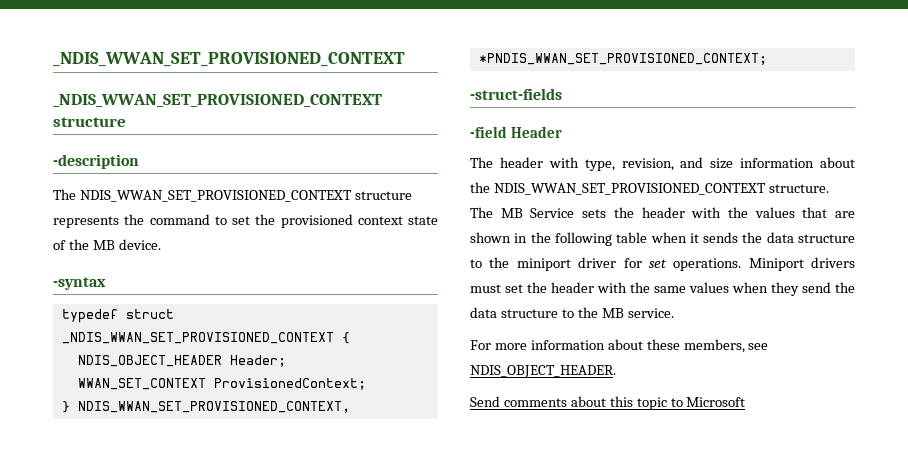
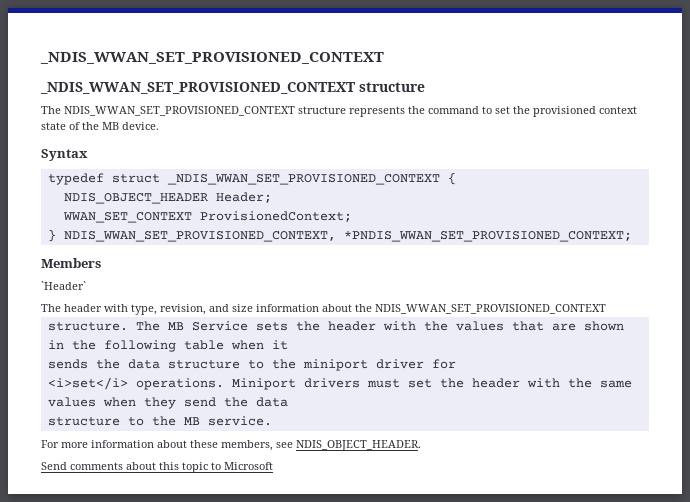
- -description
- -syntax
+ Syntax
- -struct-fields
- -field Header
+ Members
+ `Header`
- The header with type, revision, and size information about the NDIS_WWAN_SET_PROVISIONED_CONTEXT structure.
+ The header with type, revision, and size information about the NDIS_WWAN_SET_PROVISIONED_CONTEXT
+ structure.
- The MB Service sets the header with the values that are shown in the following table when it sends the data structure to the miniport driver for set operations.
+ The MB Service sets the header with the values that are shown in the following table when it
+ sends the data structure to the miniport driver for
+ <i>set</i> operations.
- Miniport drivers must set the header with the same values when they send the data structure to the MB service.
+ Miniport drivers must set the header with the same values when they send the data
+ structure to the MB service.

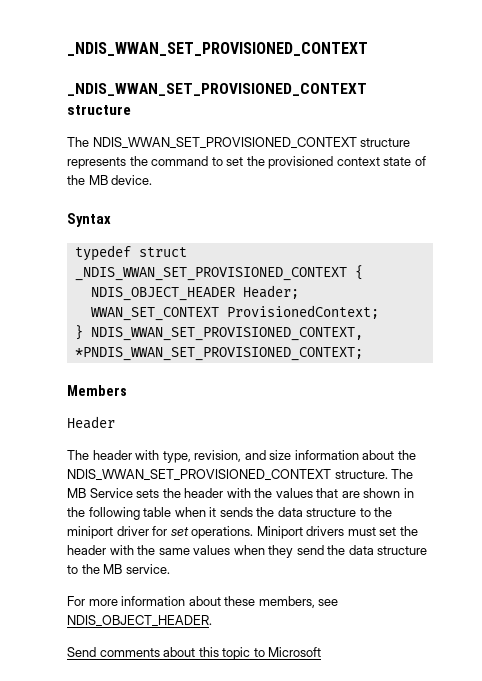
- `Header`
+ Header
- The header with type, revision, and size information about the NDIS_WWAN_SET_PROVISIONED_CONTEXT
- structure.
+ The header with type, revision, and size information about the NDIS_WWAN_SET_PROVISIONED_CONTEXT structure.
- The MB Service sets the header with the values that are shown in the following table when it
- sends the data structure to the miniport driver for
- <i>set</i> operations.
+ The MB Service sets the header with the values that are shown in the following table when it sends the data structure to the miniport driver for set operations.
- Miniport drivers must set the header with the same values when they send the data
- structure to the MB service.
+ Miniport drivers must set the header with the same values when they send the data structure to the MB service.

